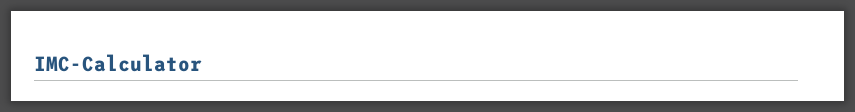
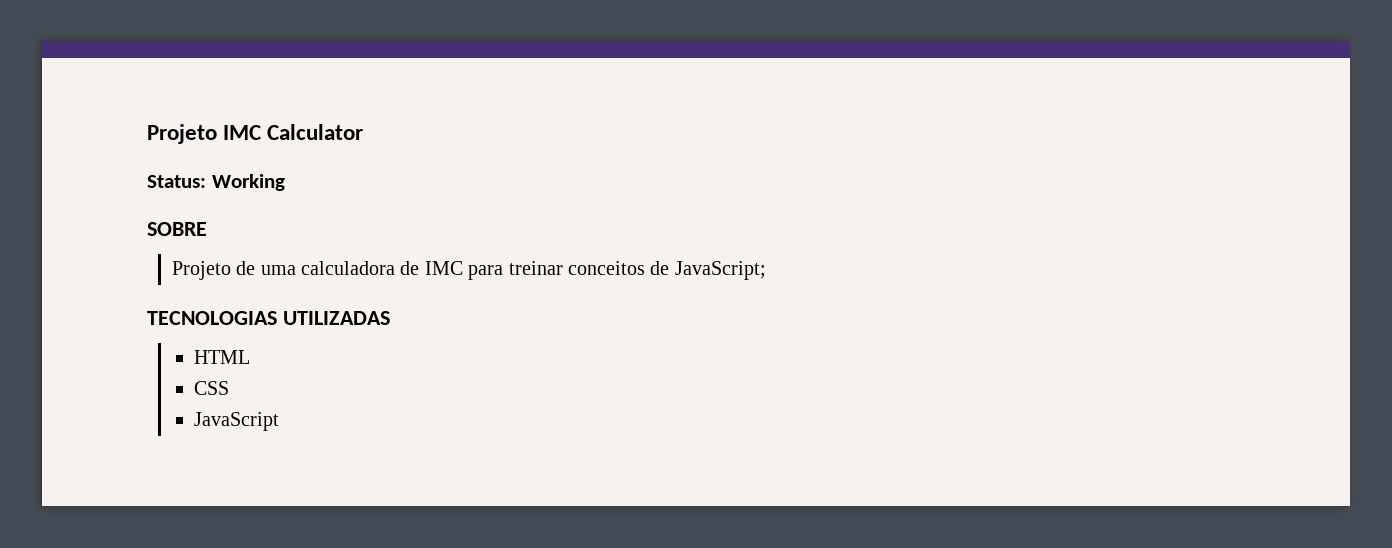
- IMC-Calculator
+ Projeto IMC Calculator
+ Status: Working
+ SOBRE
+ Projeto de uma calculadora de IMC para treinar conceitos de JavaScript;
+ TECNOLOGIAS UTILIZADAS
+ HTML
+ CSS
+ JavaScript

